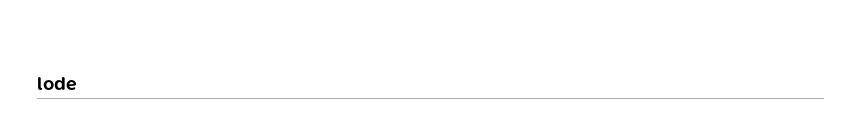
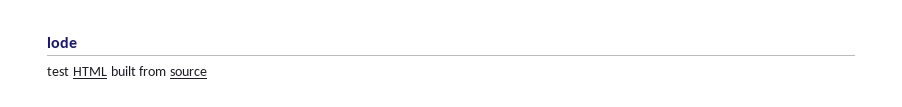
+ test HTML built from source

